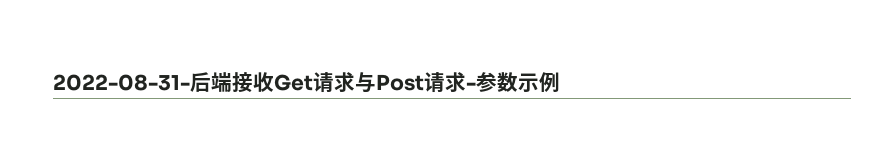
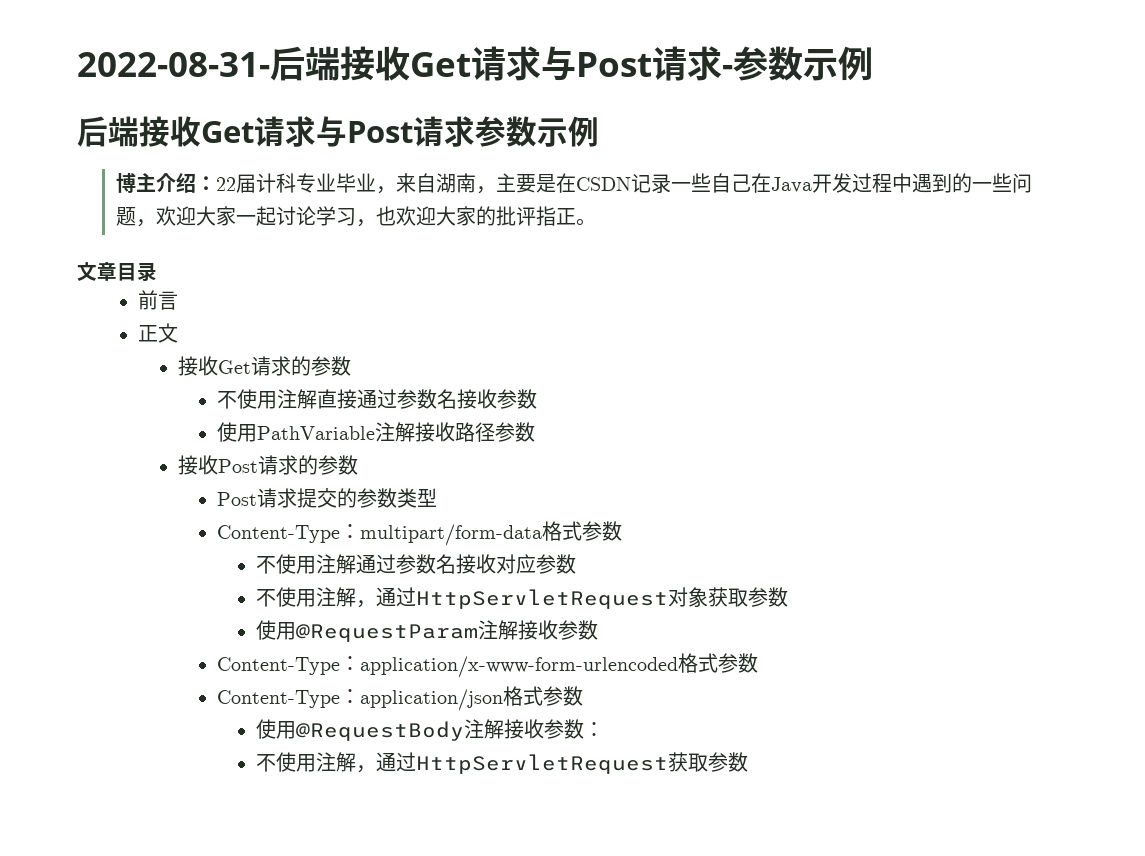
+ 后端接收Get请求与Post请求参数示例
+ 博主介绍：22届计科专业毕业，来自湖南，主要是在CSDN记录一些自己在Java开发过程中遇到的一些问题，欢迎大家一起讨论学习，也欢迎大家的批评指正。
+ 文章目录
+ 前言
+ 正文
+ 接收Get请求的参数
+ 不使用注解直接通过参数名接收参数
+ 使用PathVariable注解接收路径参数
+ 接收Post请求的参数
+ Post请求提交的参数类型
+ Content-Type：multipart/form-data格式参数
+ 不使用注解通过参数名接收对应参数
+ 不使用注解，通过HttpServletRequest对象获取参数
+ 使用@RequestParam注解接收参数
+ Content-Type：application/x-www-form-urlencoded格式参数
+ Content-Type：application/json格式参数
+ 使用@RequestBody注解接收参数：
+ 不使用注解，通过HttpServletRequest获取参数

